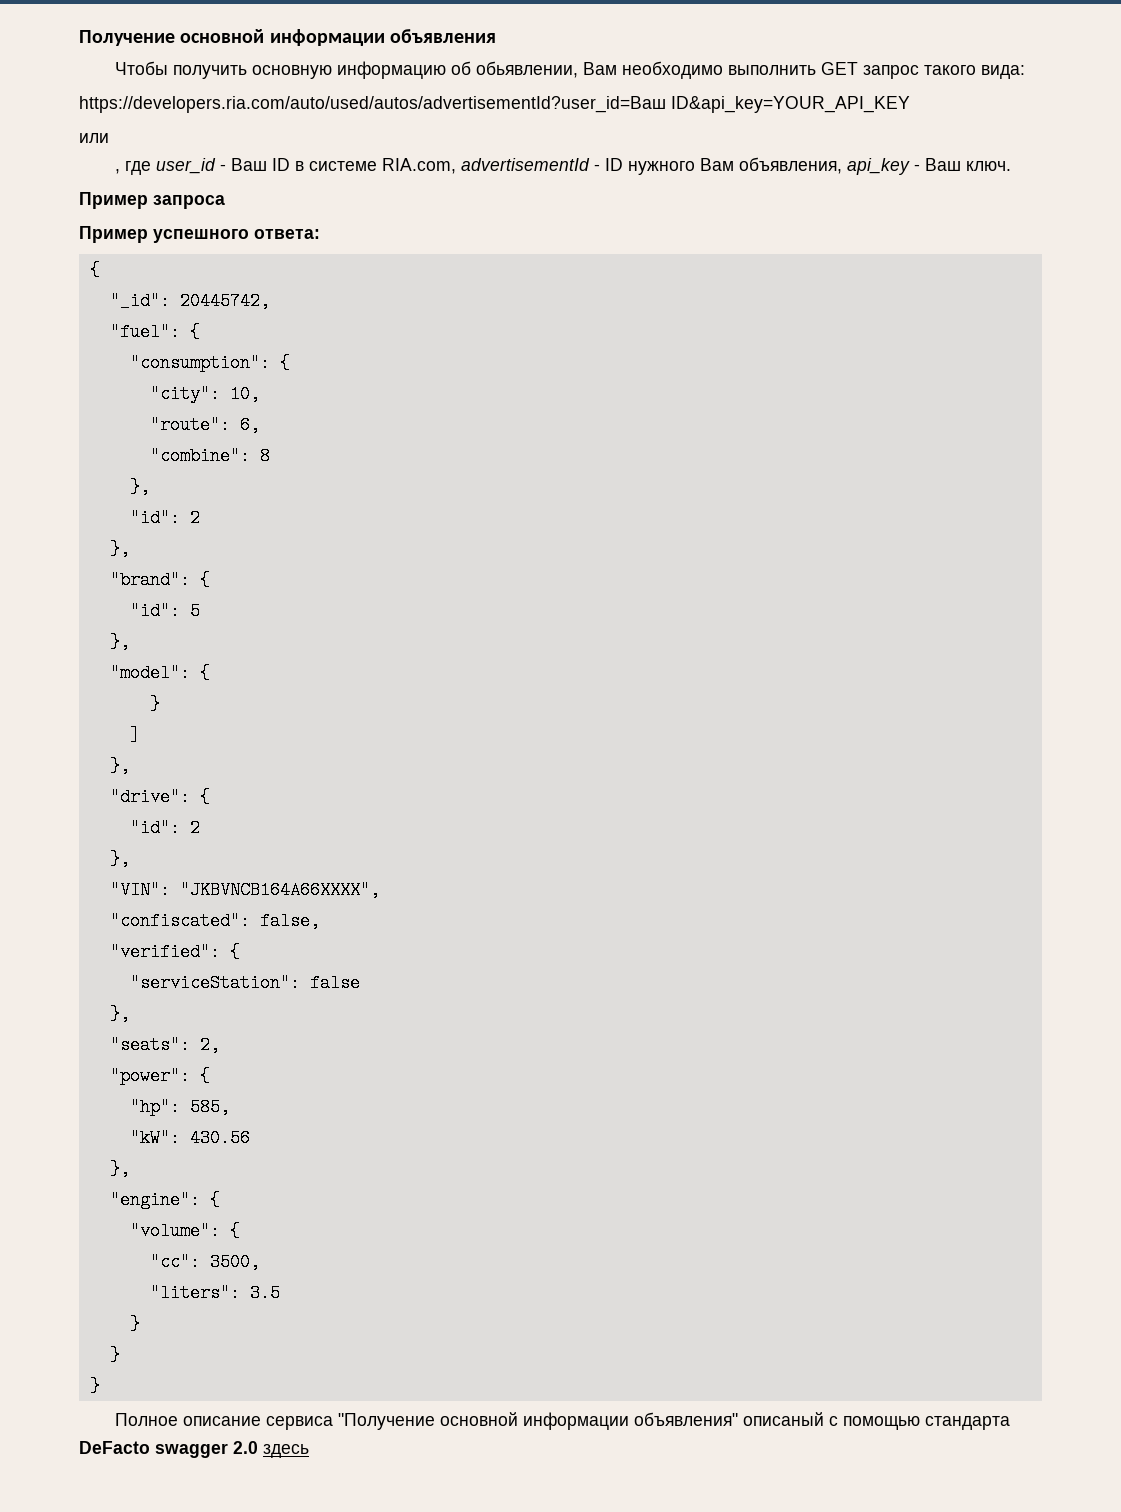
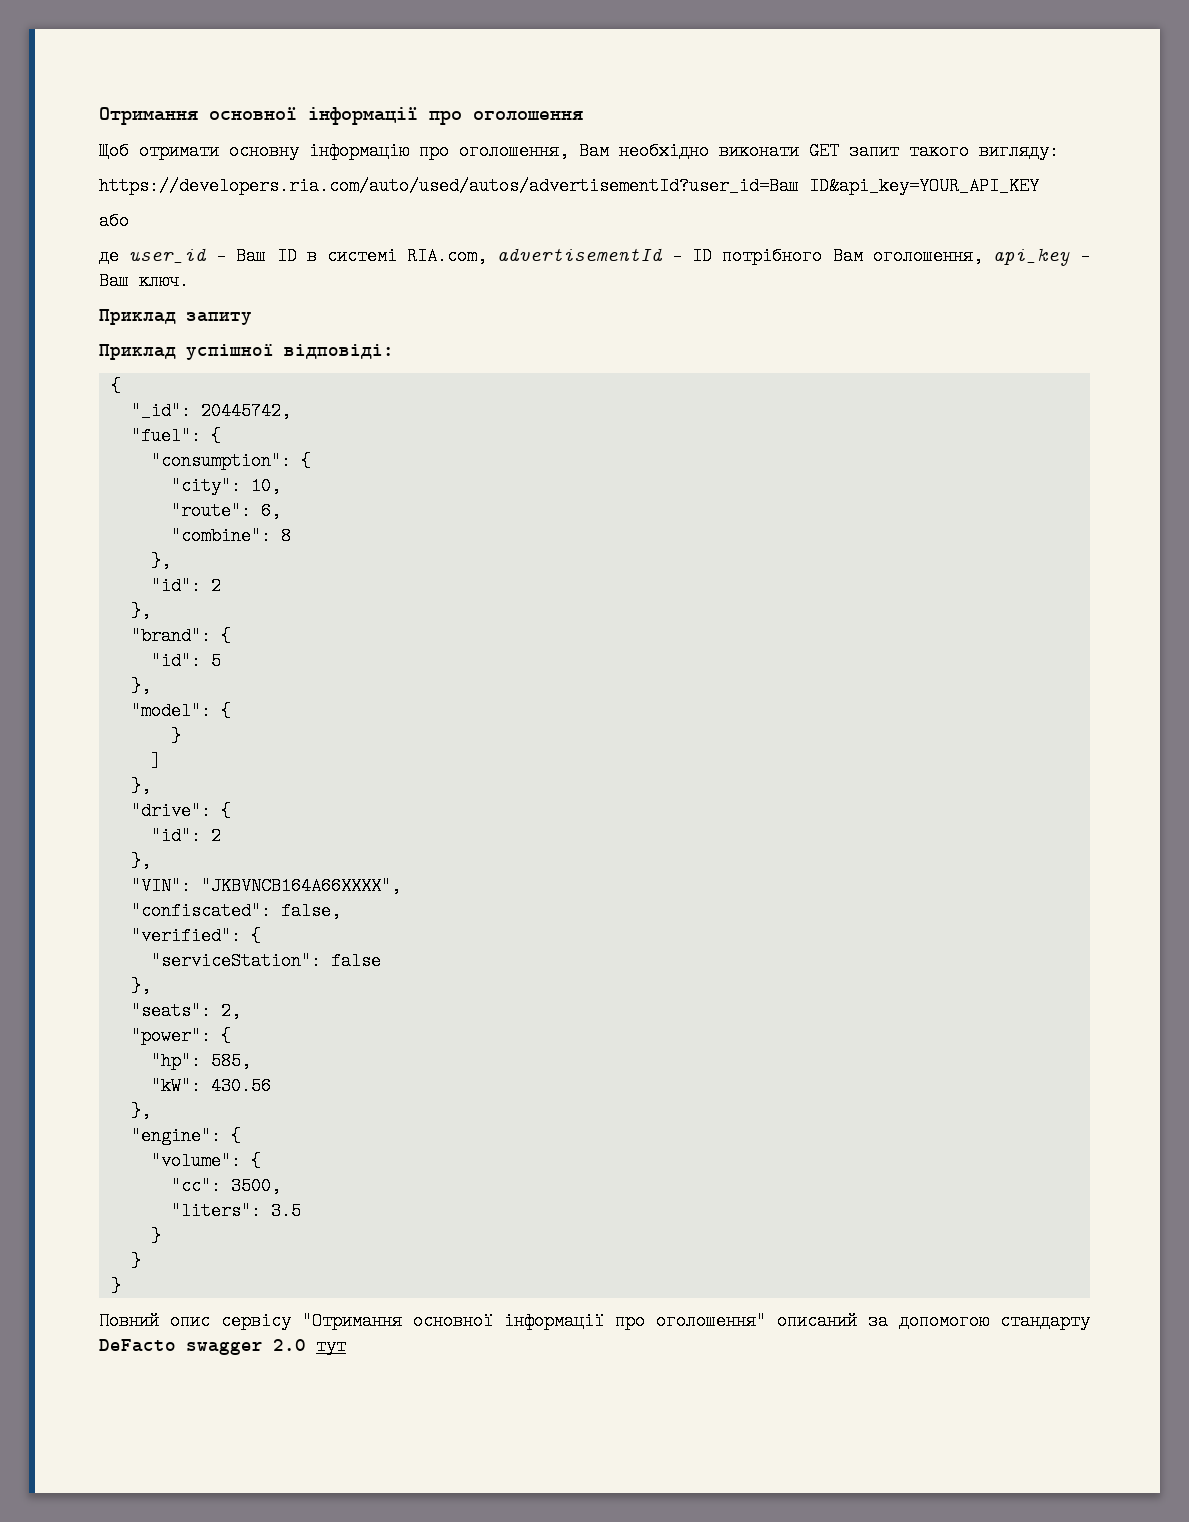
- Получение основной информации объявления
- Чтобы получить основную информацию об обьявлении, Вам необходимо выполнить GET запрос такого вида:
+ Отримання основної інформації про оголошення
+ Щоб отримати основну інформацію про оголошення, Вам необхідно виконати GET запит такого вигляду:
- или
- , где user_id - Ваш ID в системе RIA.com, advertisementId - ID нужного Вам объявления, api_key - Ваш ключ.
+ або
+ де user_id - Ваш ID в системі RIA.com, advertisementId - ID потрібного Вам оголошення, api_key - Ваш ключ.
- Пример запроса
- Пример успешного ответа:
+ Приклад запиту
+ Приклад успішної відповіді:
- Полное описание сервиса "Получение основной информации объявления" описаный с помощью стандарта DeFacto swagger 2.0 здесь
+ Повний опис сервісу "Отримання основної інформації про оголошення" описаний за допомогою стандарту DeFacto swagger 2.0 тут

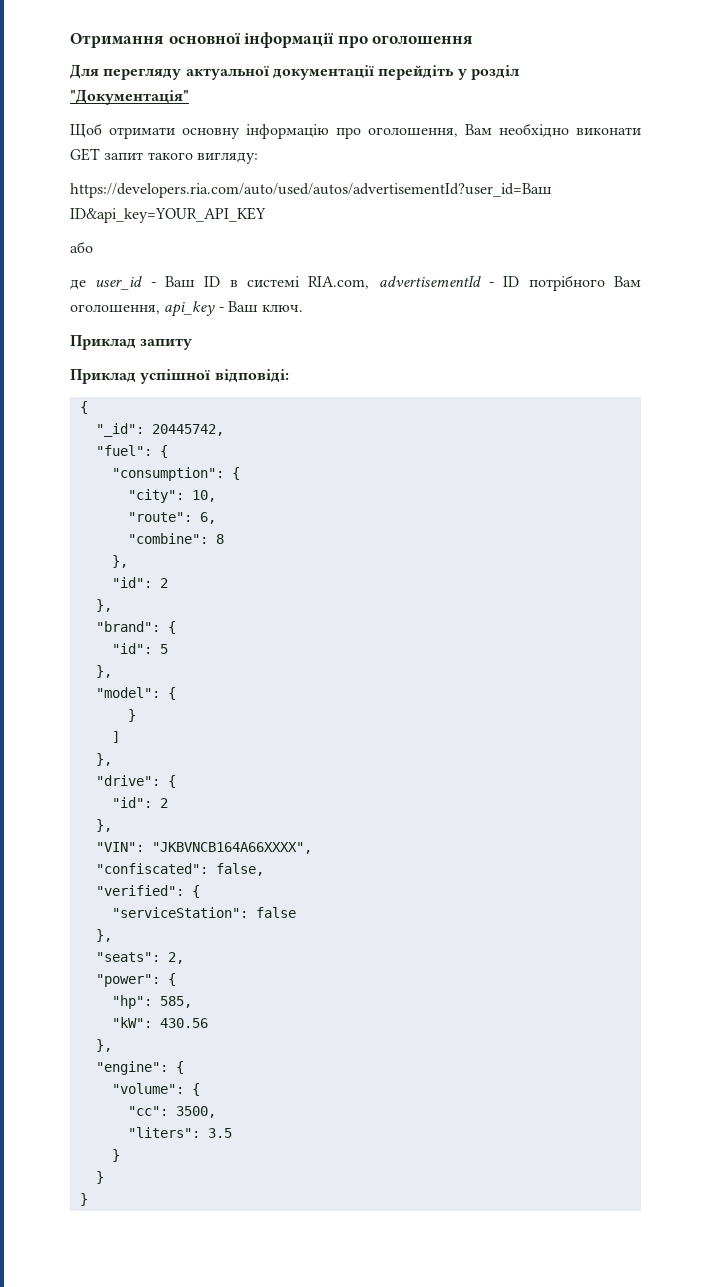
+ Для перегляду актуальної документації перейдіть у розділ "Документація"
- Повний опис сервісу "Отримання основної інформації про оголошення" описаний за допомогою стандарту DeFacto swagger 2.0 тут

